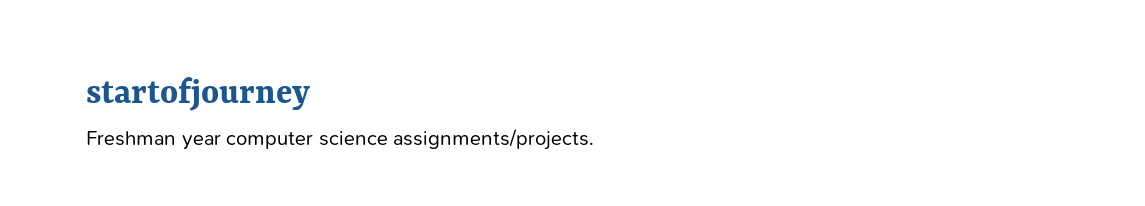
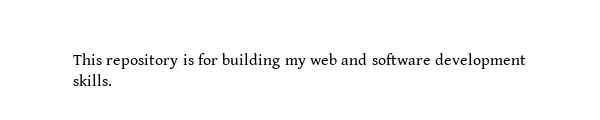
- startofjourney
- Freshman year computer science assignments/projects.
+ This repository is for building my web and software development skills.

